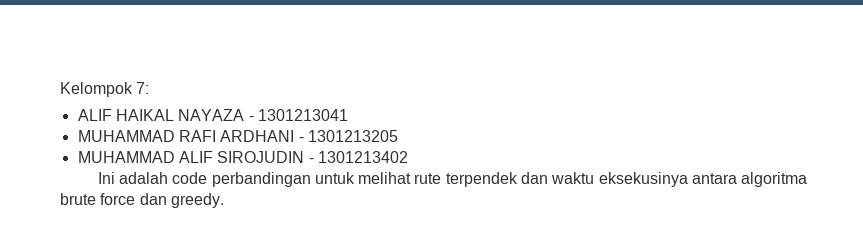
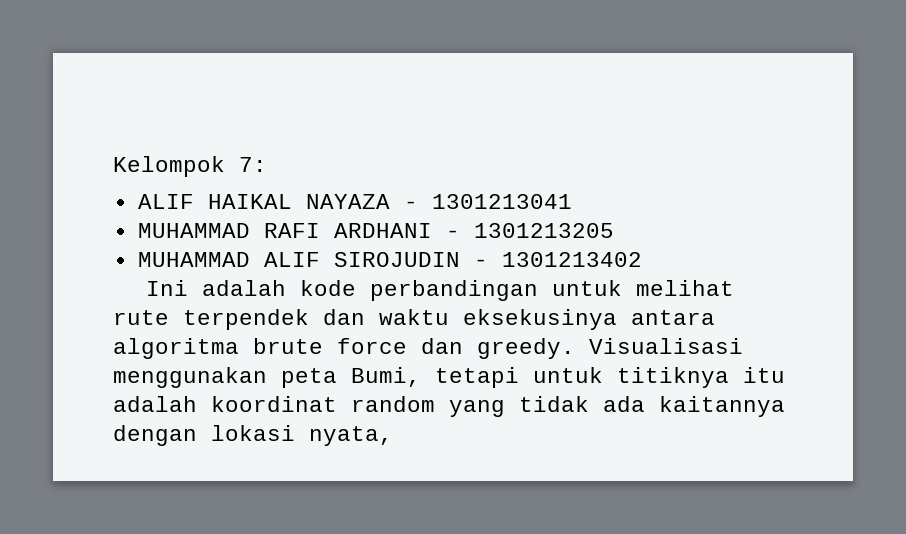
- Ini adalah code perbandingan untuk melihat rute terpendek dan waktu eksekusinya antara algoritma brute force dan greedy.
+ Ini adalah kode perbandingan untuk melihat rute terpendek dan waktu eksekusinya antara algoritma brute force dan greedy.
+ Visualisasi menggunakan peta Bumi, tetapi untuk titiknya itu adalah koordinat random yang tidak ada kaitannya dengan lokasi nyata,

